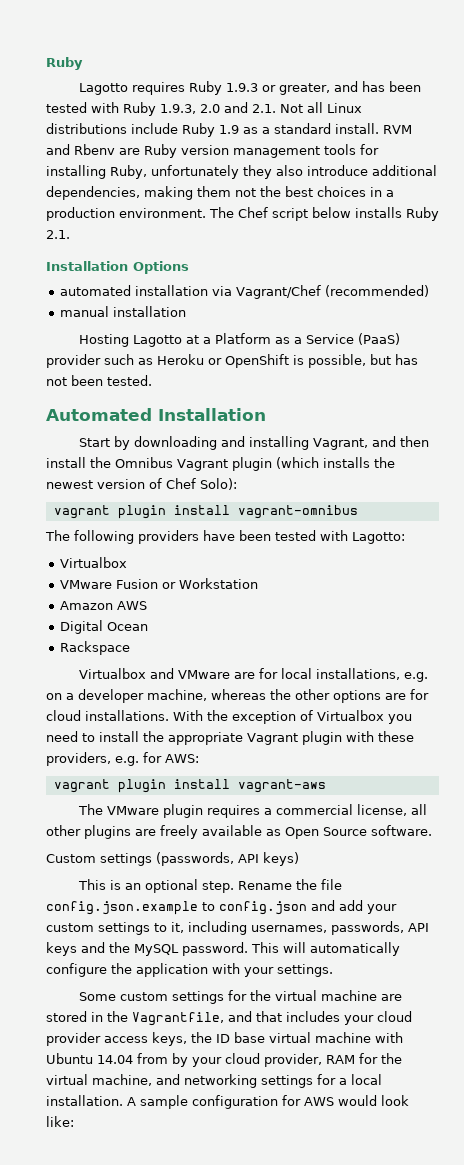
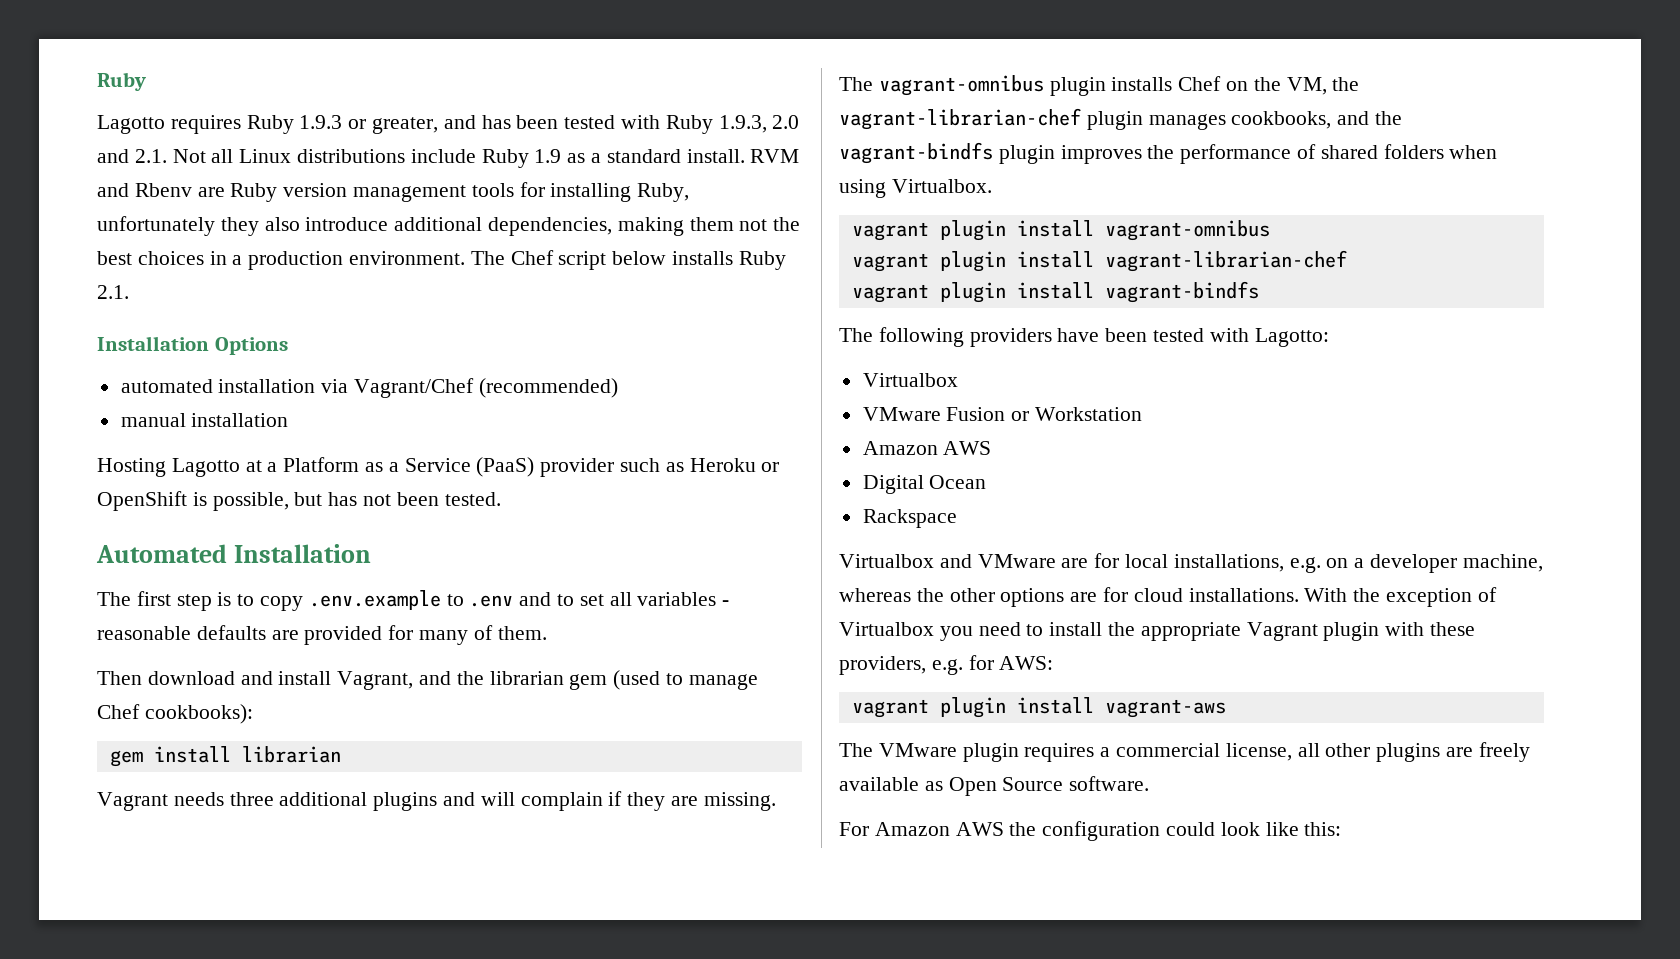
- Start by downloading and installing Vagrant, and then install the Omnibus Vagrant plugin (which installs the newest version of Chef Solo):
+ The first step is to copy .env.example to .env and to set all variables - reasonable defaults are provided for many of them.
+ Then download and install Vagrant, and the librarian gem (used to manage Chef cookbooks):
+ gem install librarian
+ Vagrant needs three additional plugins and will complain if they are missing. The vagrant-omnibus plugin installs Chef on the VM, the vagrant-librarian-chef plugin manages cookbooks, and the vagrant-bindfs plugin improves the performance of shared folders when using Virtualbox.
  vagrant plugin install vagrant-omnibus
+ vagrant plugin install vagrant-librarian-chef
+ vagrant plugin install vagrant-bindfs
- Custom settings (passwords, API keys)
- This is an optional step. Rename the file config.json.example to config.json and add your custom settings to it, including usernames, passwords, API keys and the MySQL password. This will automatically configure the application with your settings.
- Some custom settings for the virtual machine are stored in the Vagrantfile, and that includes your cloud provider access keys, the ID base virtual machine with Ubuntu 14.04 from by your cloud provider, RAM for the virtual machine, and networking settings for a local installation. A sample configuration for AWS would look like:
+ For Amazon AWS the configuration could look like this:

